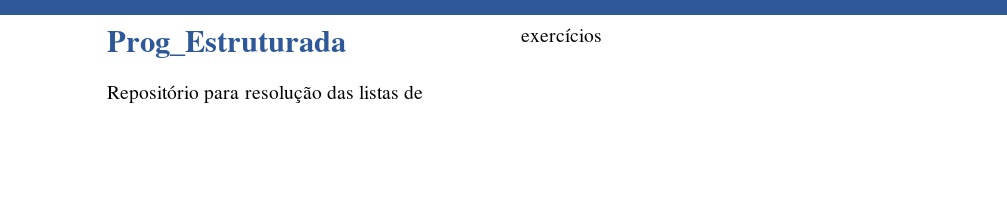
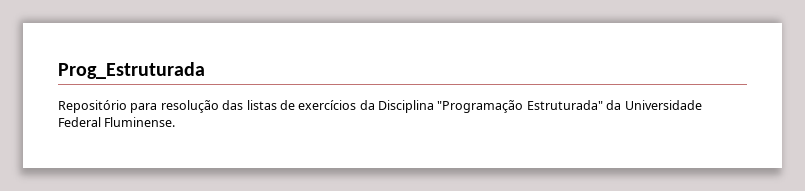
- Repositório para resolução das listas de exercícios
+ Repositório para resolução das listas de exercícios da Disciplina "Programação Estruturada" da Universidade Federal Fluminense.

